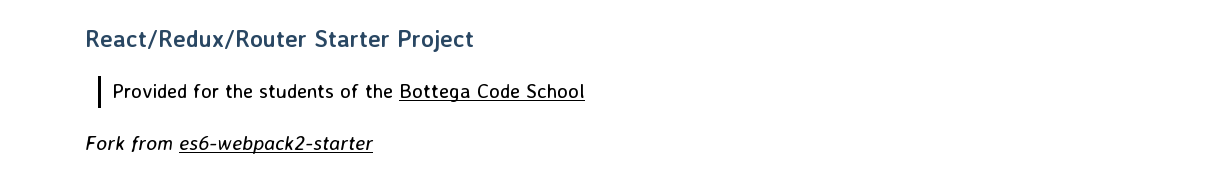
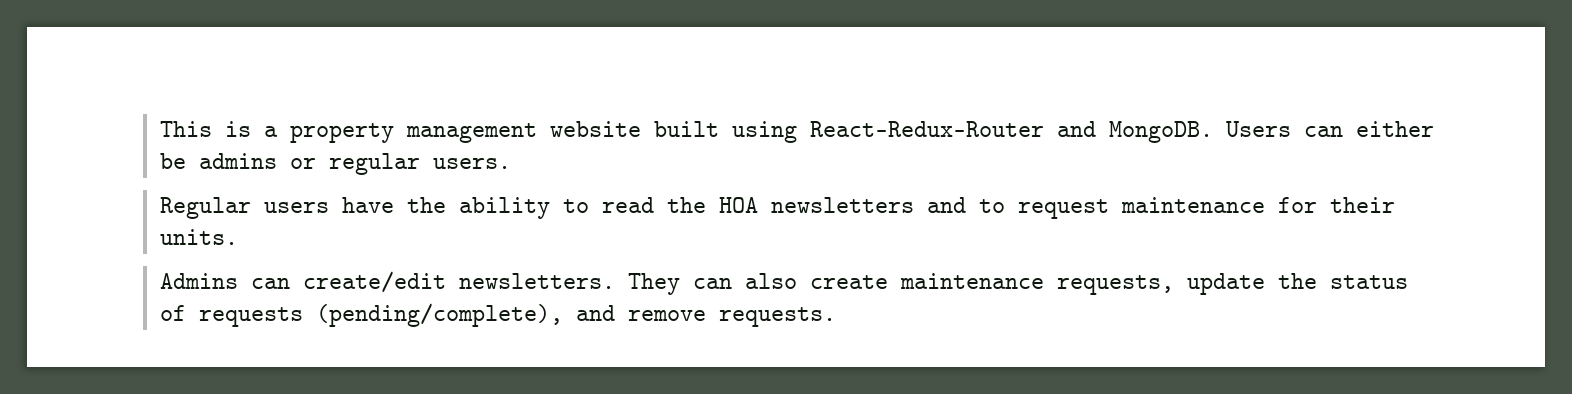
- React/Redux/Router Starter Project
- Provided for the students of the Bottega Code School
- Fork from es6-webpack2-starter
+ This is a property management website built using React-Redux-Router and MongoDB. Users can either be admins or regular users.
+ Regular users have the ability to read the HOA newsletters and to request maintenance for their units.
+ Admins can create/edit newsletters. They can also create maintenance requests, update the status of requests (pending/complete), and remove requests.

